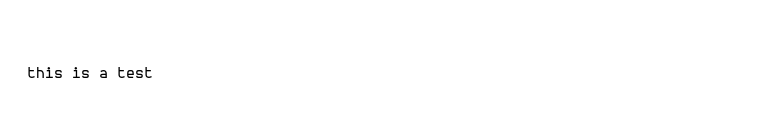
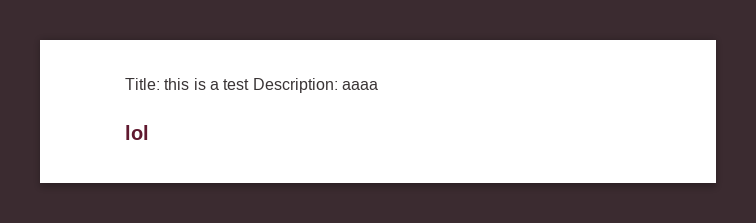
- this is a test
+ Title: this is a test Description: aaaa
+ lol

